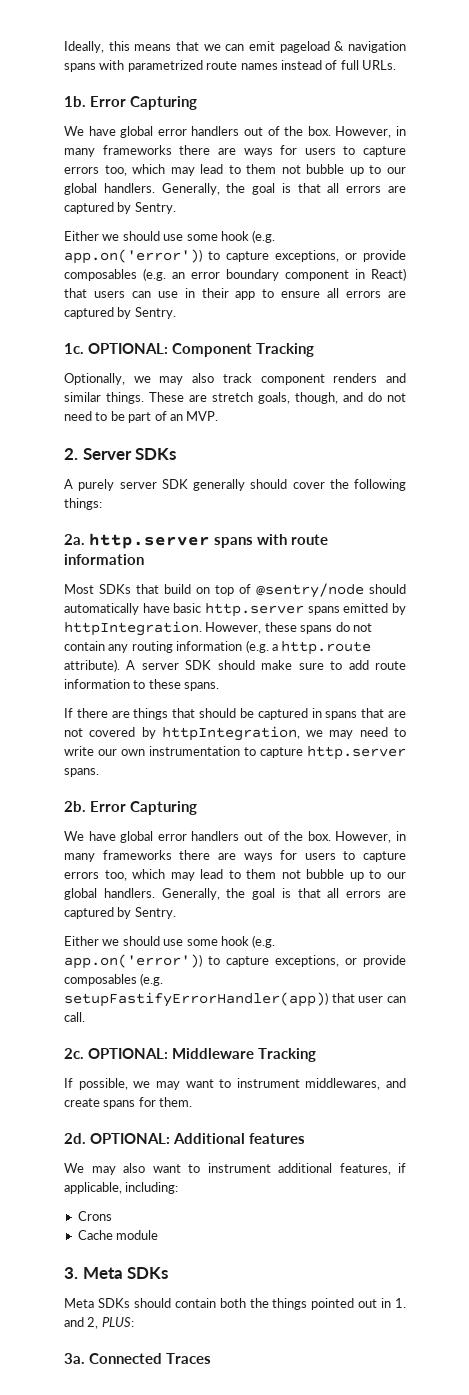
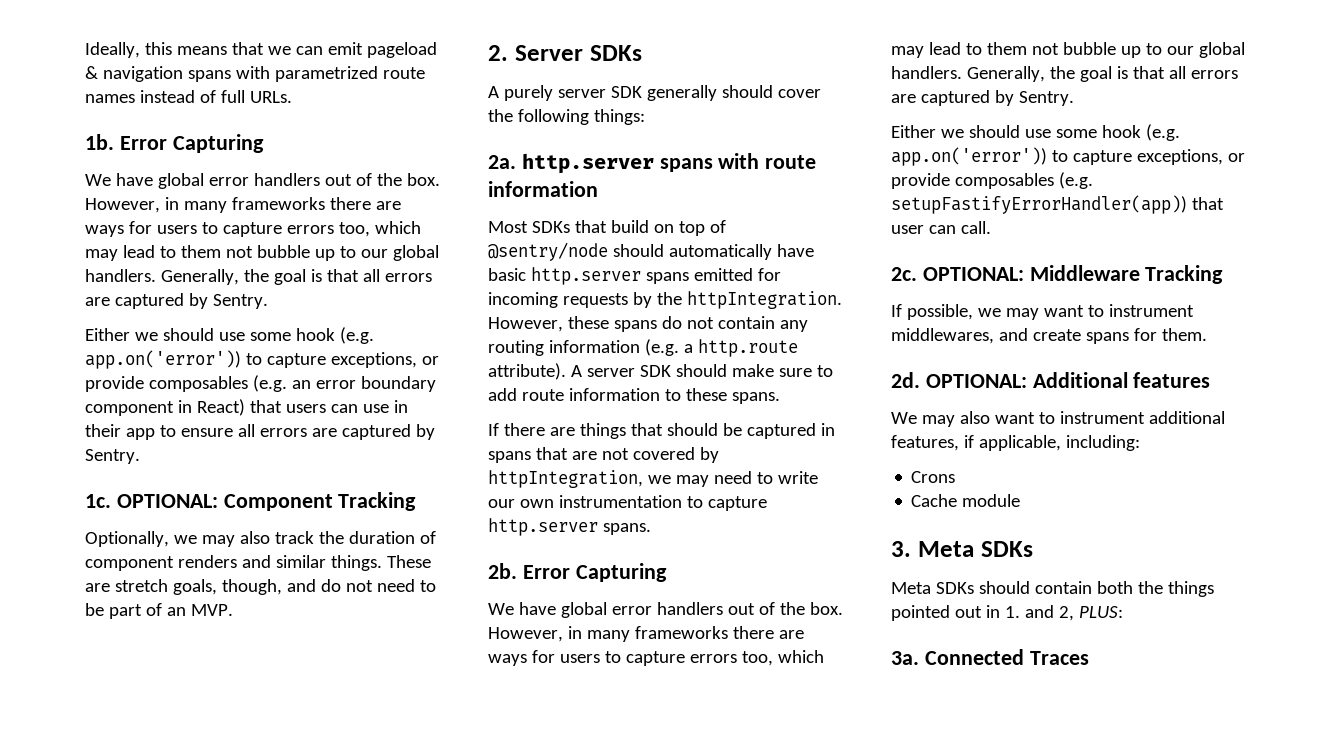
- Optionally, we may also track component renders and similar things.
+ Optionally, we may also track the duration of component renders and similar things.
- Most SDKs that build on top of @sentry/node should automatically have basic http.server spans emitted by httpIntegration.
+ Most SDKs that build on top of @sentry/node should automatically have basic http.server spans emitted for incoming requests by the httpIntegration.

